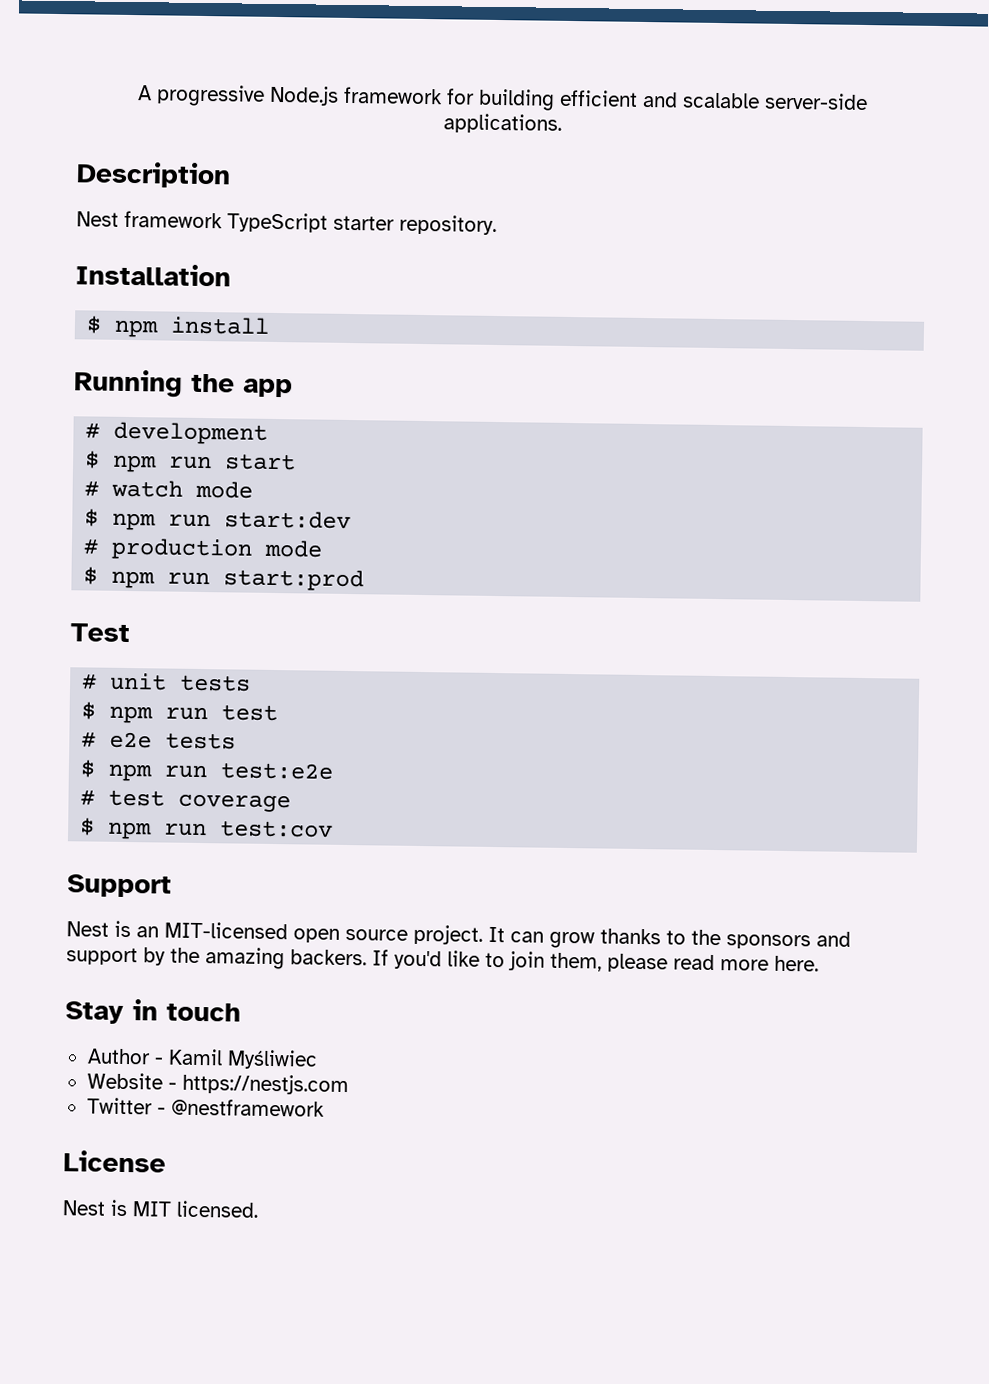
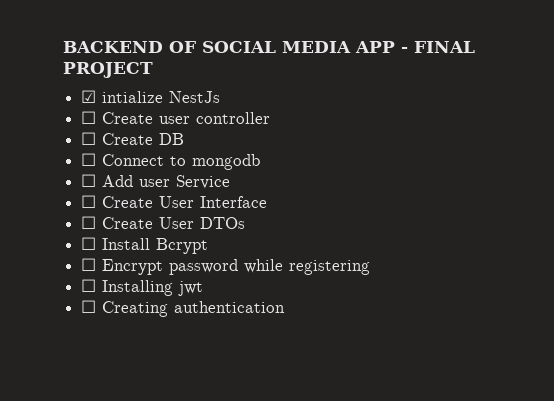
- A progressive Node.js framework for building efficient and scalable server-side applications.
- Description
- Nest framework TypeScript starter repository.
- Installation
- $ npm install
- Running the app
- # development
- $ npm run start
- # watch mode
- $ npm run start:dev
- # production mode
- $ npm run start:prod
- Test
- # unit tests
- $ npm run test
- # e2e tests
- $ npm run test:e2e
- # test coverage
- $ npm run test:cov
- Support
- Nest is an MIT-licensed open source project. It can grow thanks to the sponsors and support by the amazing backers. If you'd like to join them, please read more here.
- Stay in touch
- Author - Kamil Myśliwiec
- Website - https://nestjs.com
- Twitter - @nestframework
- License
- Nest is MIT licensed.
+ BACKEND OF SOCIAL MEDIA APP - FINAL PROJECT
+ ☑ intialize NestJs
+ ☐ Create user controller
+ ☐ Create DB
+ ☐ Connect to mongodb
+ ☐ Add user Service
+ ☐ Create User Interface
+ ☐ Create User DTOs
+ ☐ Install Bcrypt
+ ☐ Encrypt password while registering
+ ☐ Installing jwt
+ ☐ Creating authentication

